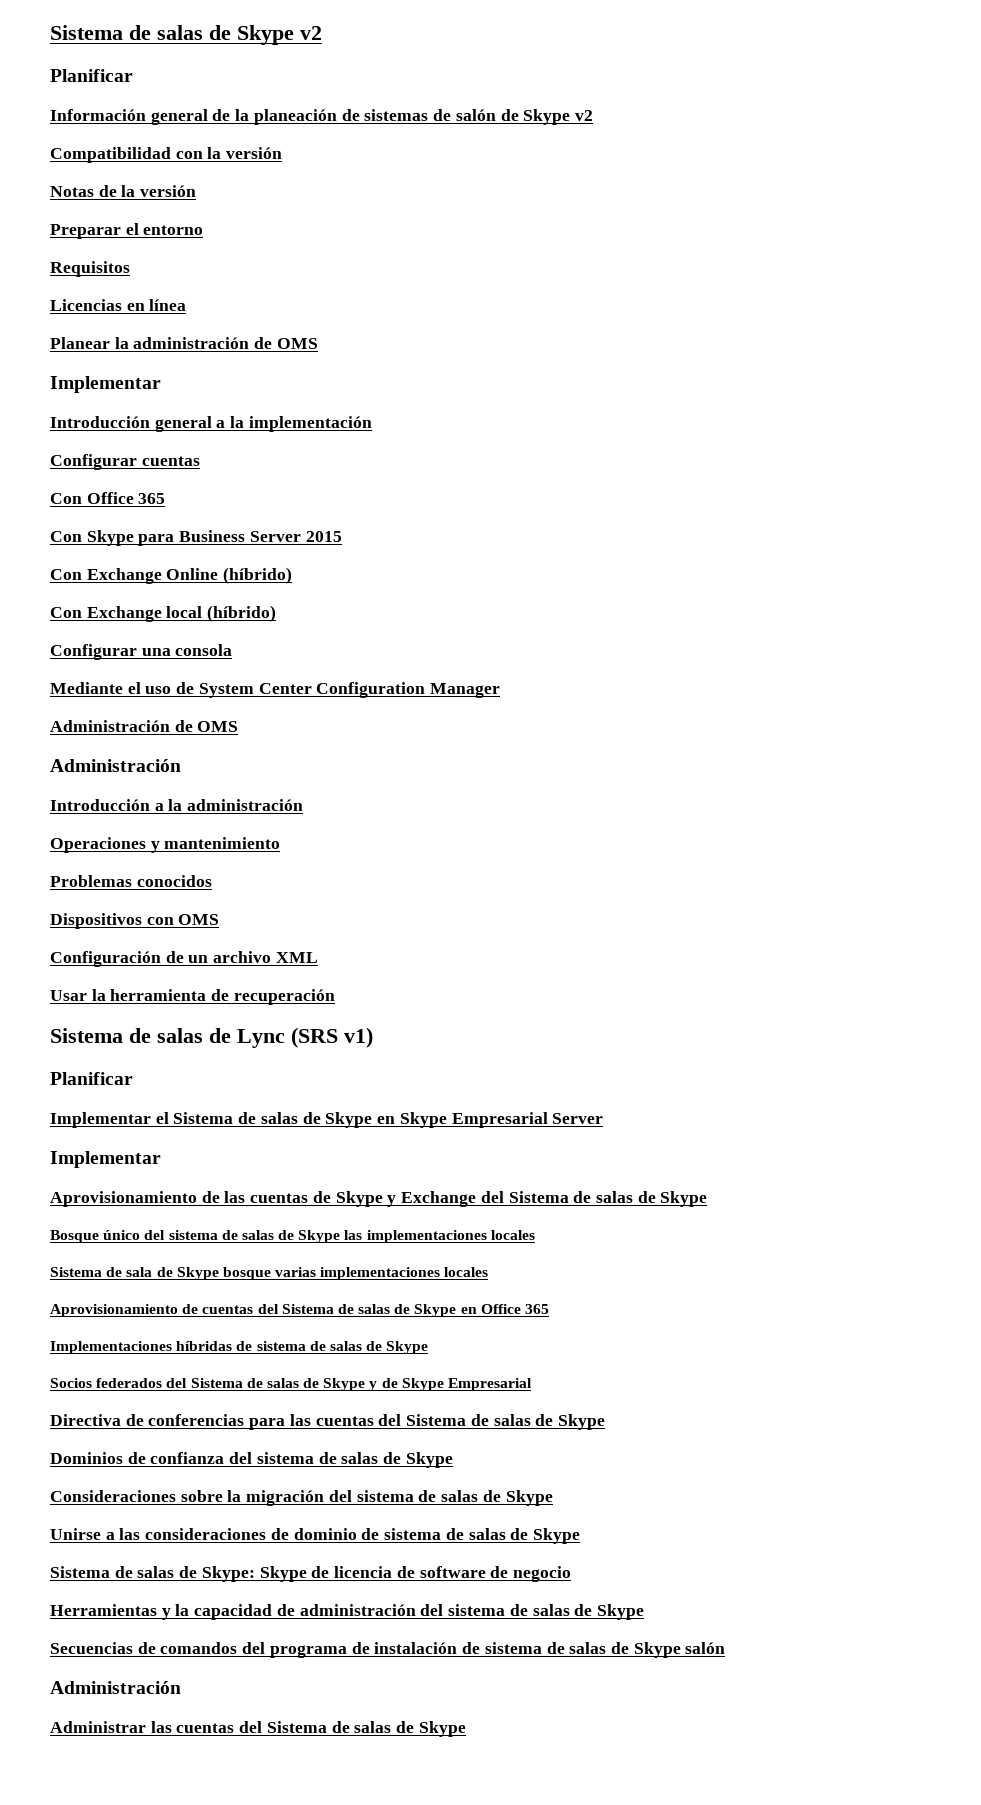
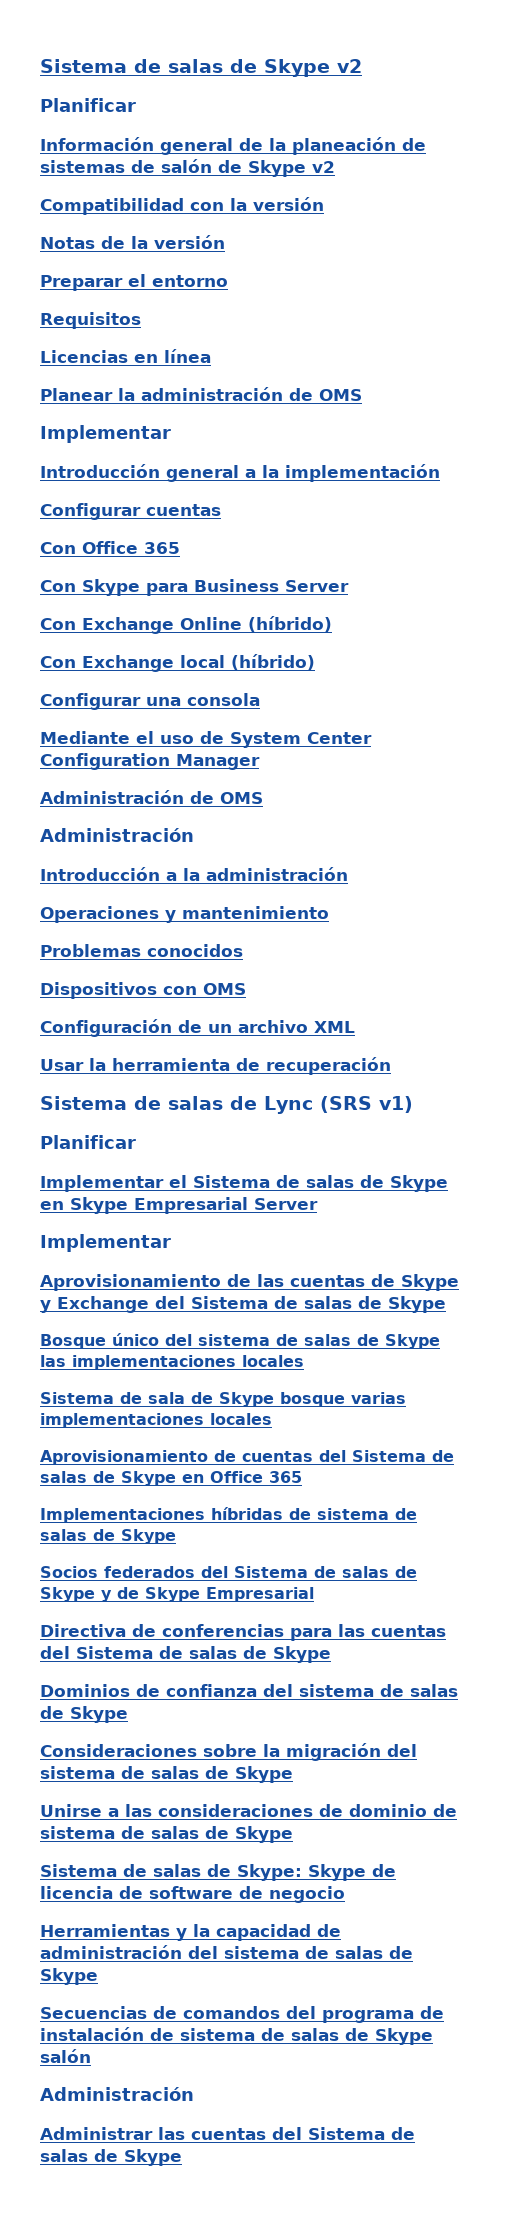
- Con Skype para Business Server 2015
+ Con Skype para Business Server

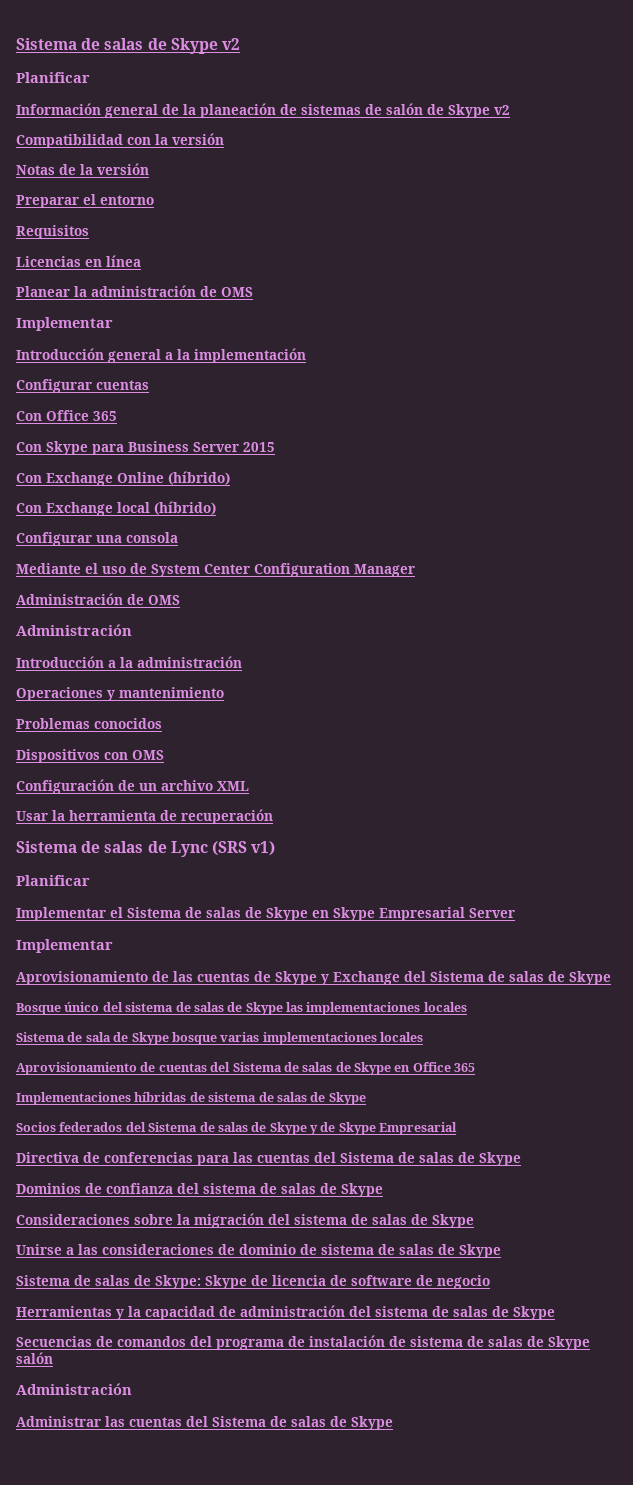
- Con Skype para Business Server
+ Con Skype para Business Server 2015

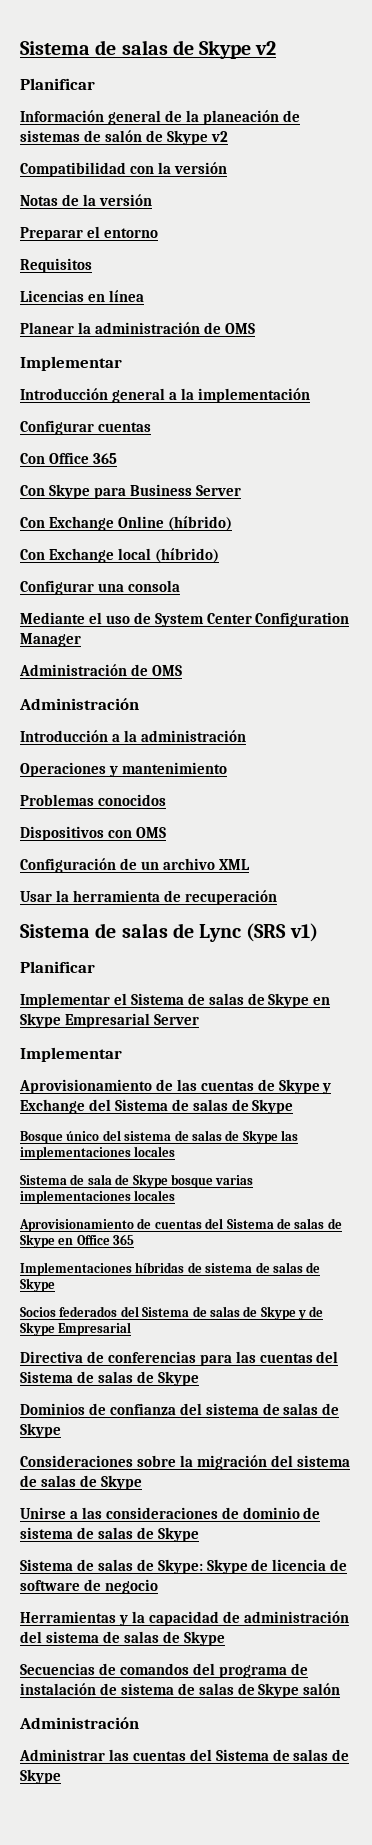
- Con Skype para Business Server 2015
+ Con Skype para Business Server

